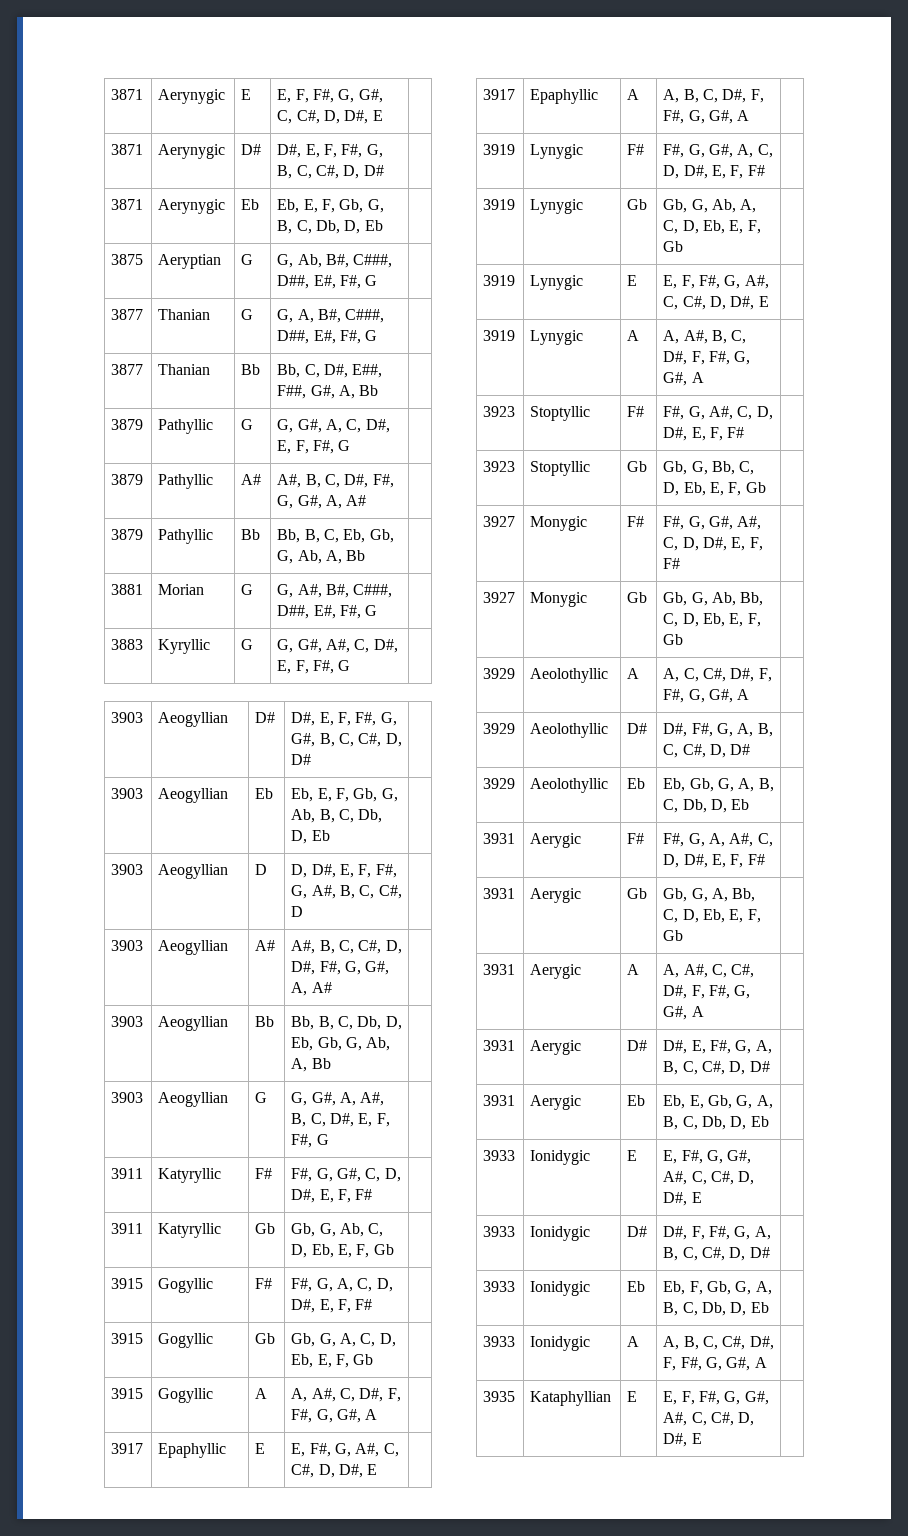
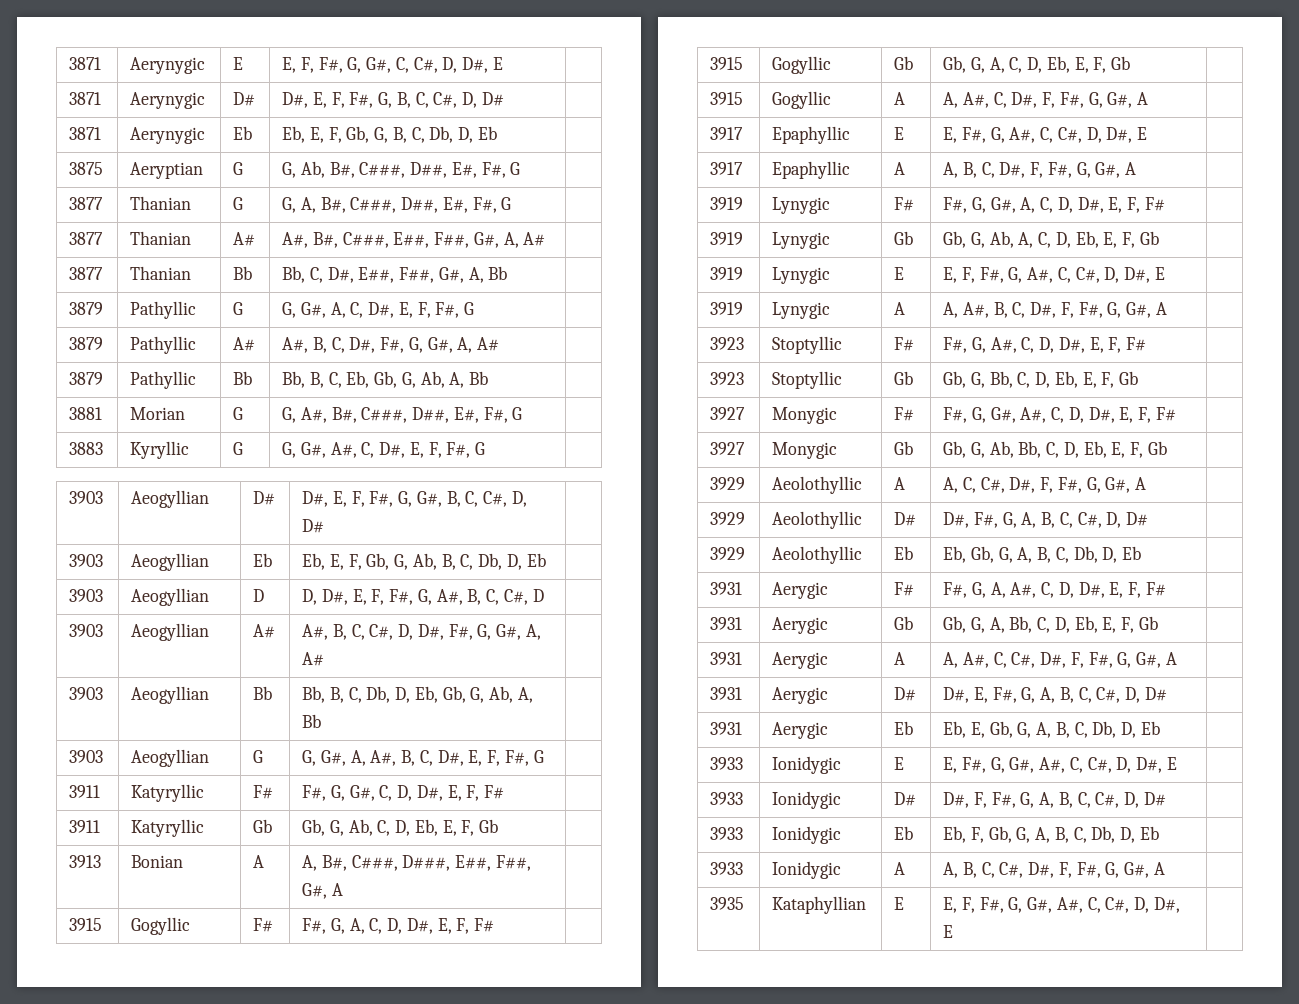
+ 3877 | Thanian | A# | A#, B#, C###, E##, F##, G#, A, A# |
+ 3913 | Bonian | A | A, B#, C###, D###, E##, F##, G#, A |

